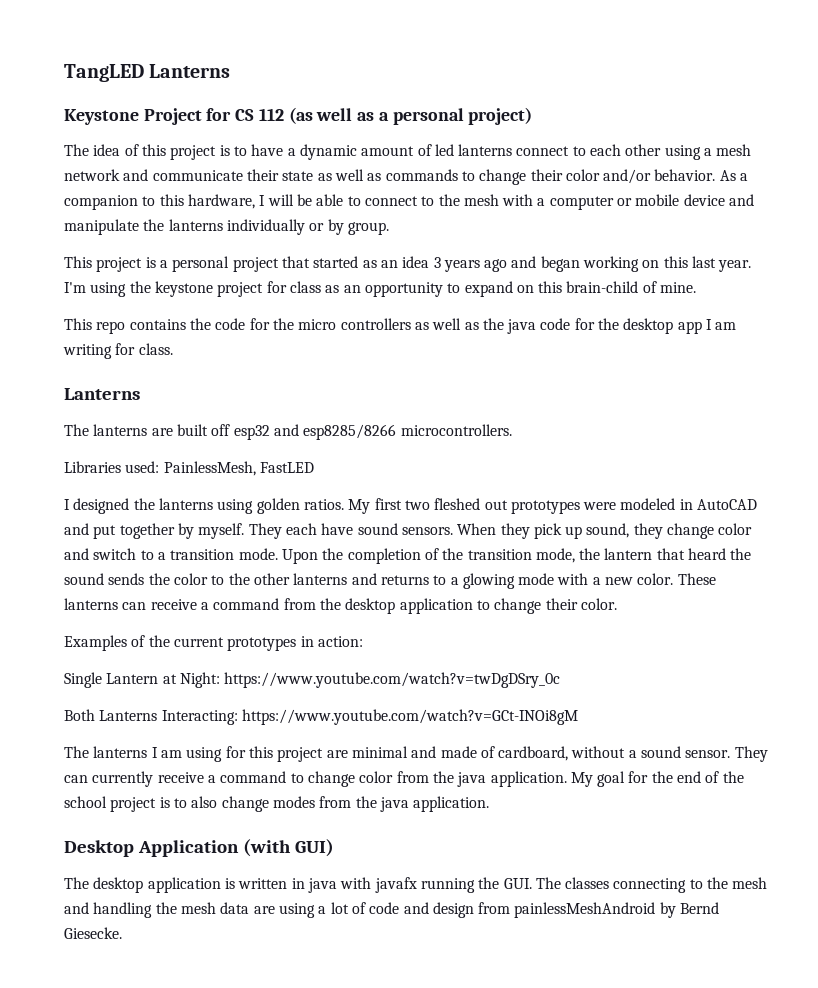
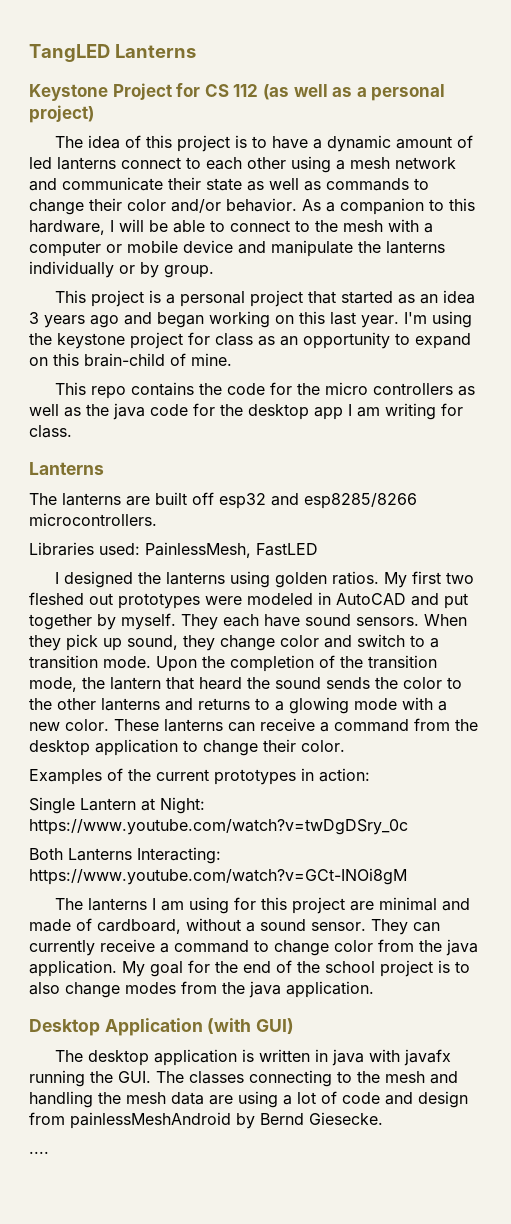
+ ....

